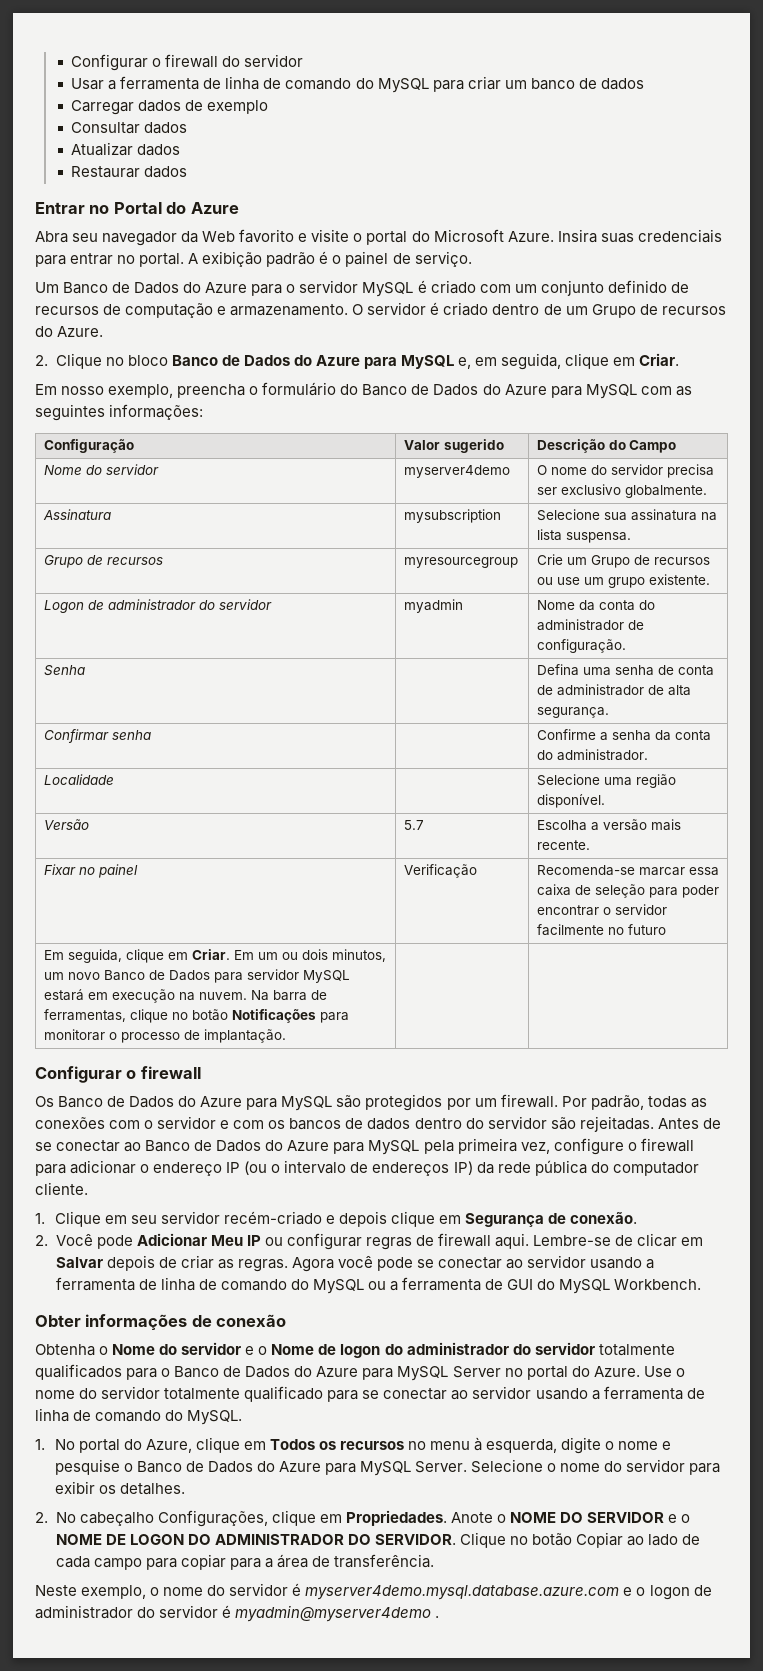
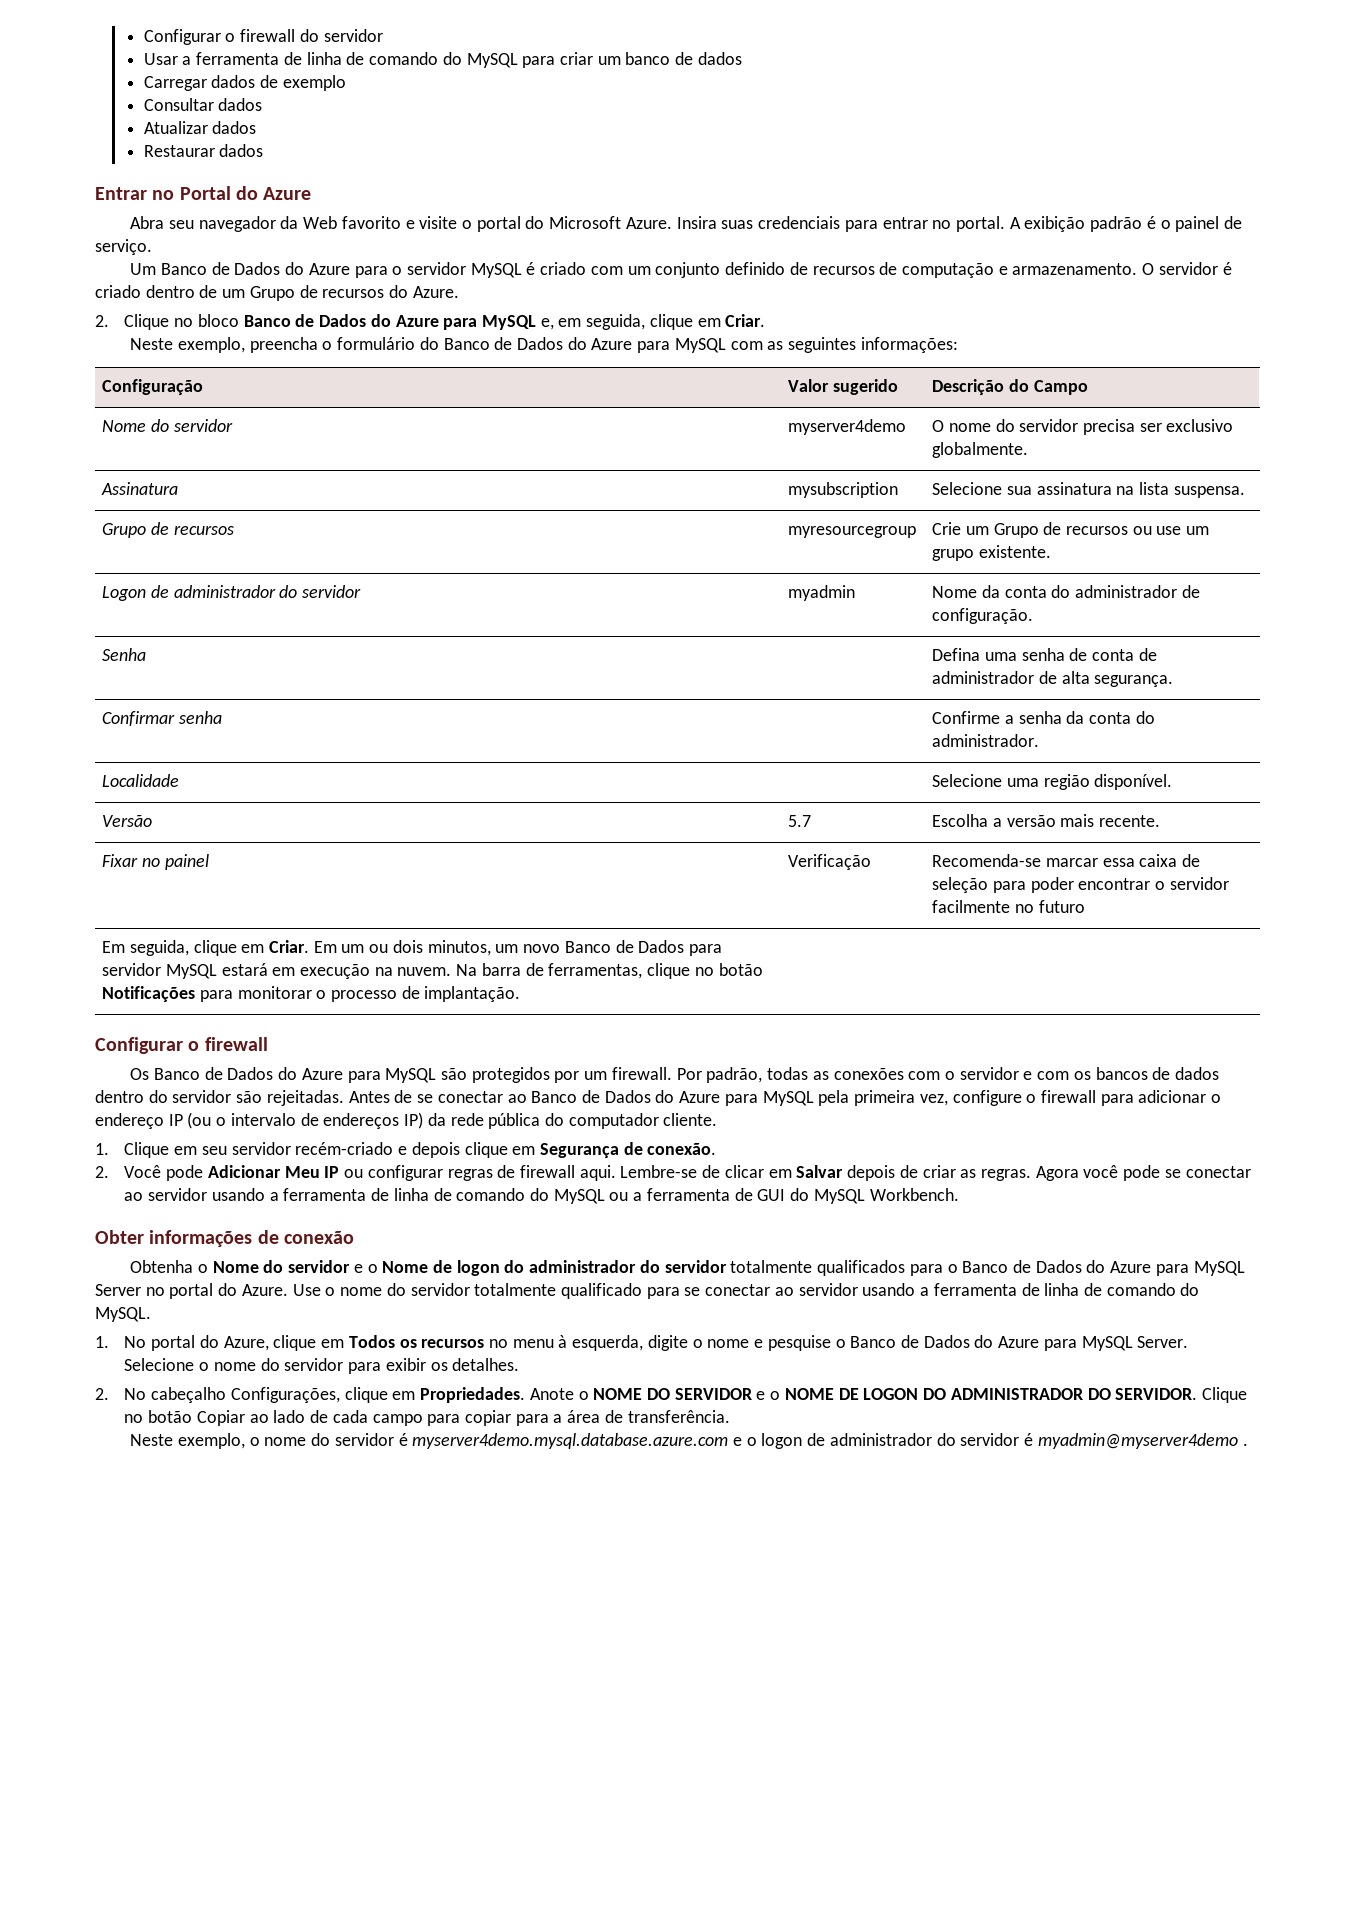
- Em nosso exemplo, preencha o formulário do Banco de Dados do Azure para MySQL com as seguintes informações:
+ Neste exemplo, preencha o formulário do Banco de Dados do Azure para MySQL com as seguintes informações:

